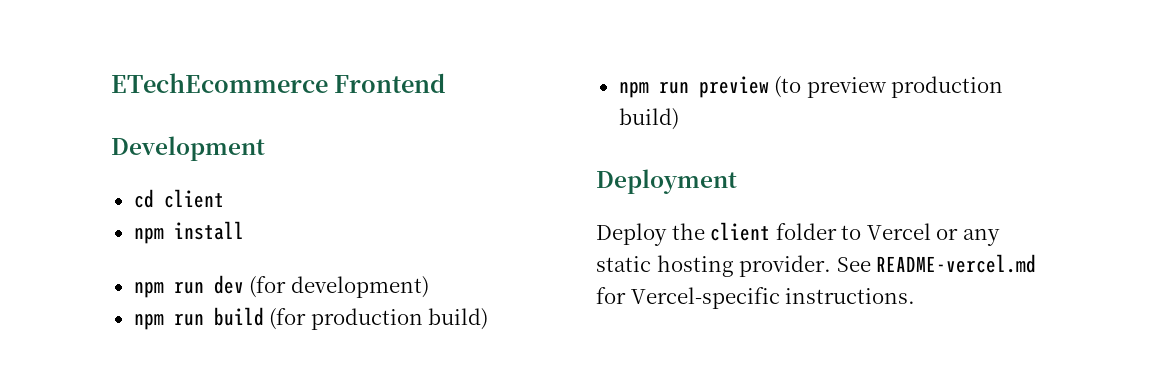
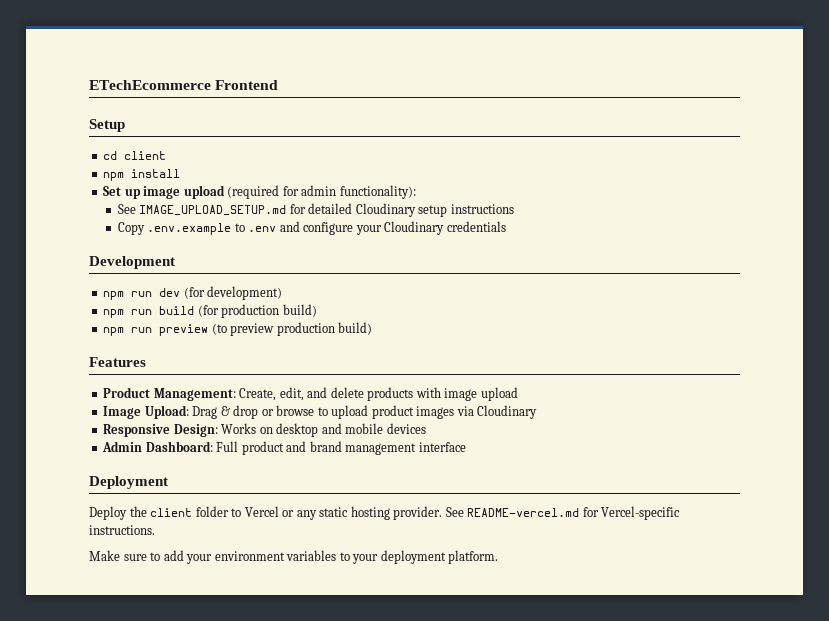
- Development
+ Setup
+ Set up image upload (required for admin functionality):
+ See IMAGE_UPLOAD_SETUP.md for detailed Cloudinary setup instructions
+ Copy .env.example to .env and configure your Cloudinary credentials
+ Development
+ Features
+ Product Management: Create, edit, and delete products with image upload
+ Image Upload: Drag & drop or browse to upload product images via Cloudinary
+ Responsive Design: Works on desktop and mobile devices
+ Admin Dashboard: Full product and brand management interface
+ Make sure to add your environment variables to your deployment platform.

